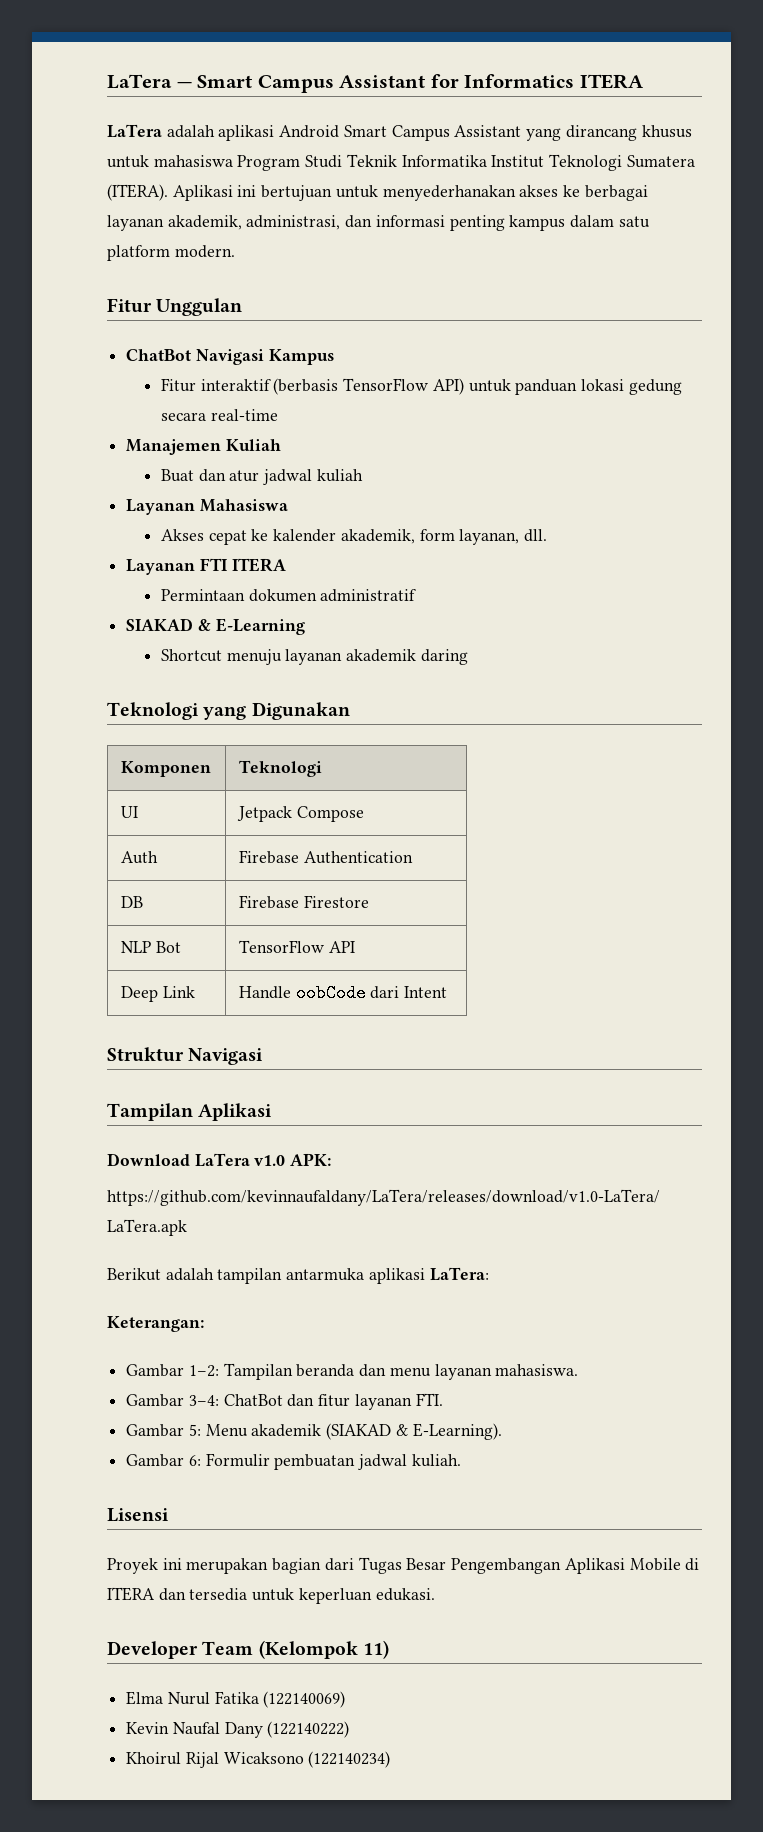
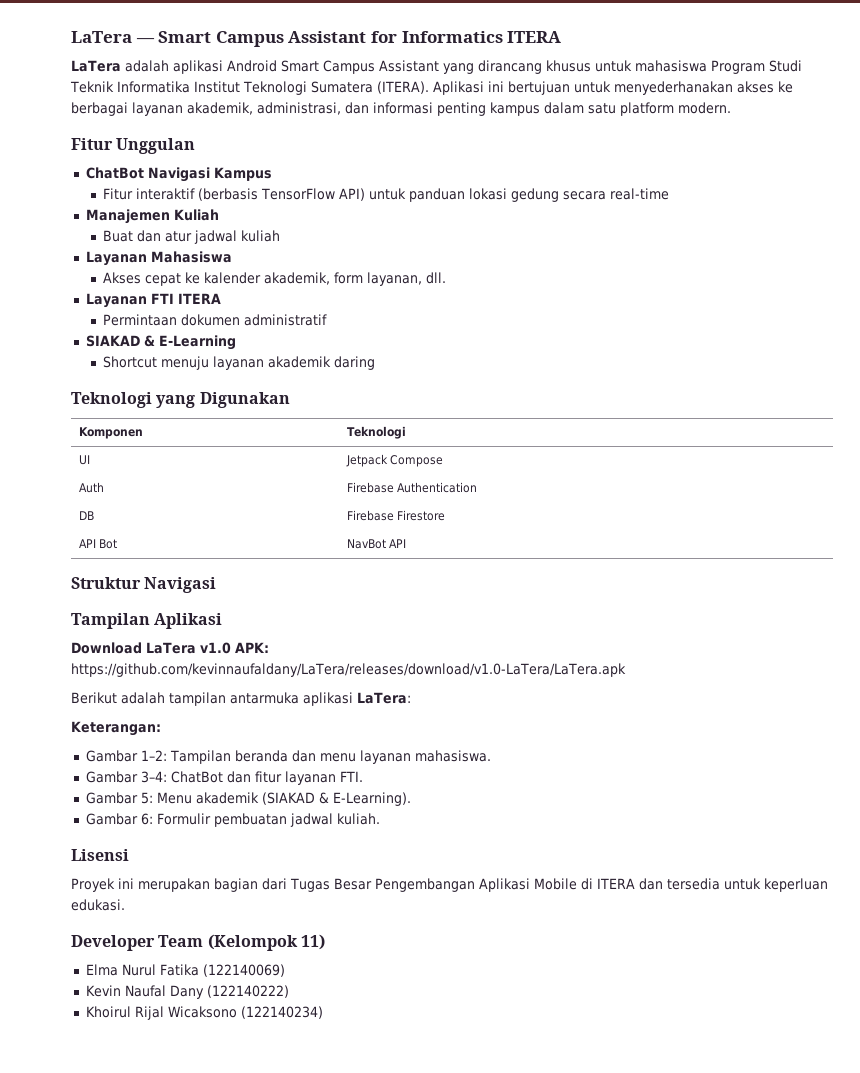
- NLP Bot | TensorFlow API
- Deep Link | Handle oobCode dari Intent
+ API Bot | NavBot API

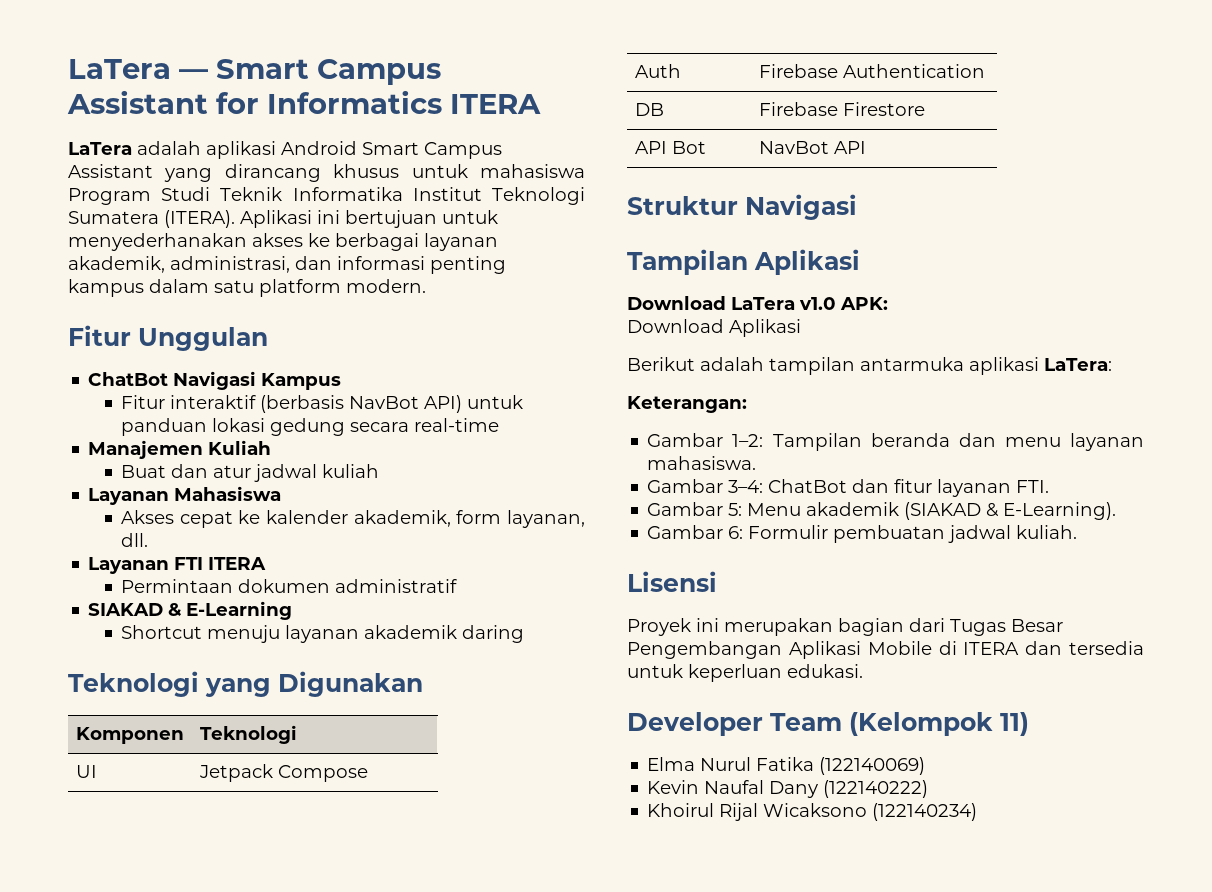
- Fitur interaktif (berbasis TensorFlow API) untuk panduan lokasi gedung secara real-time
+ Fitur interaktif (berbasis NavBot API) untuk panduan lokasi gedung secara real-time
- https://github.com/kevinnaufaldany/LaTera/releases/download/v1.0-LaTera/LaTera.apk
+ Download Aplikasi

